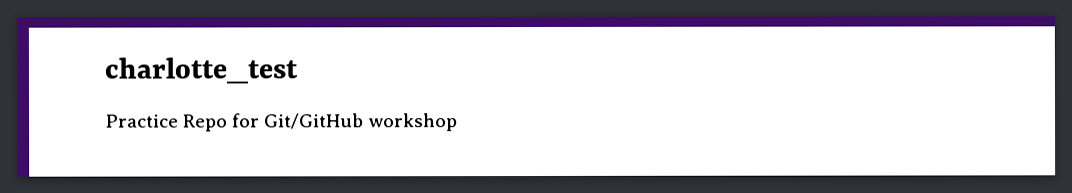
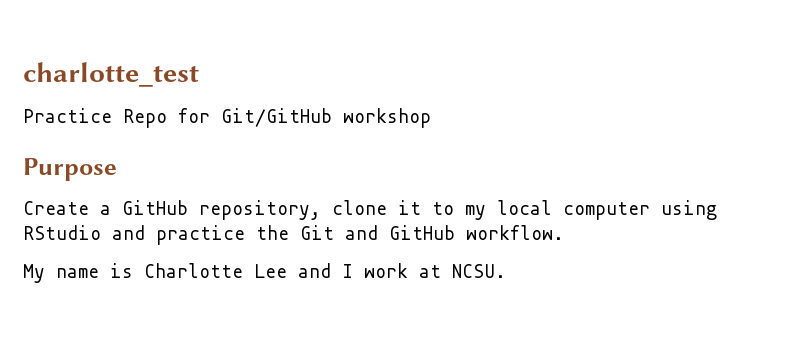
+ Purpose
+ Create a GitHub repository, clone it to my local computer using RStudio and practice the Git and GitHub workflow.
+ My name is Charlotte Lee and I work at NCSU.

